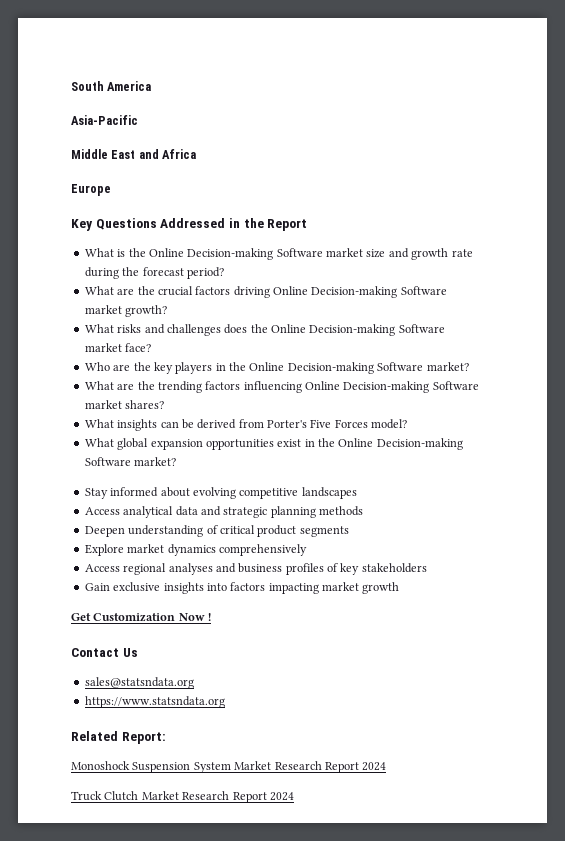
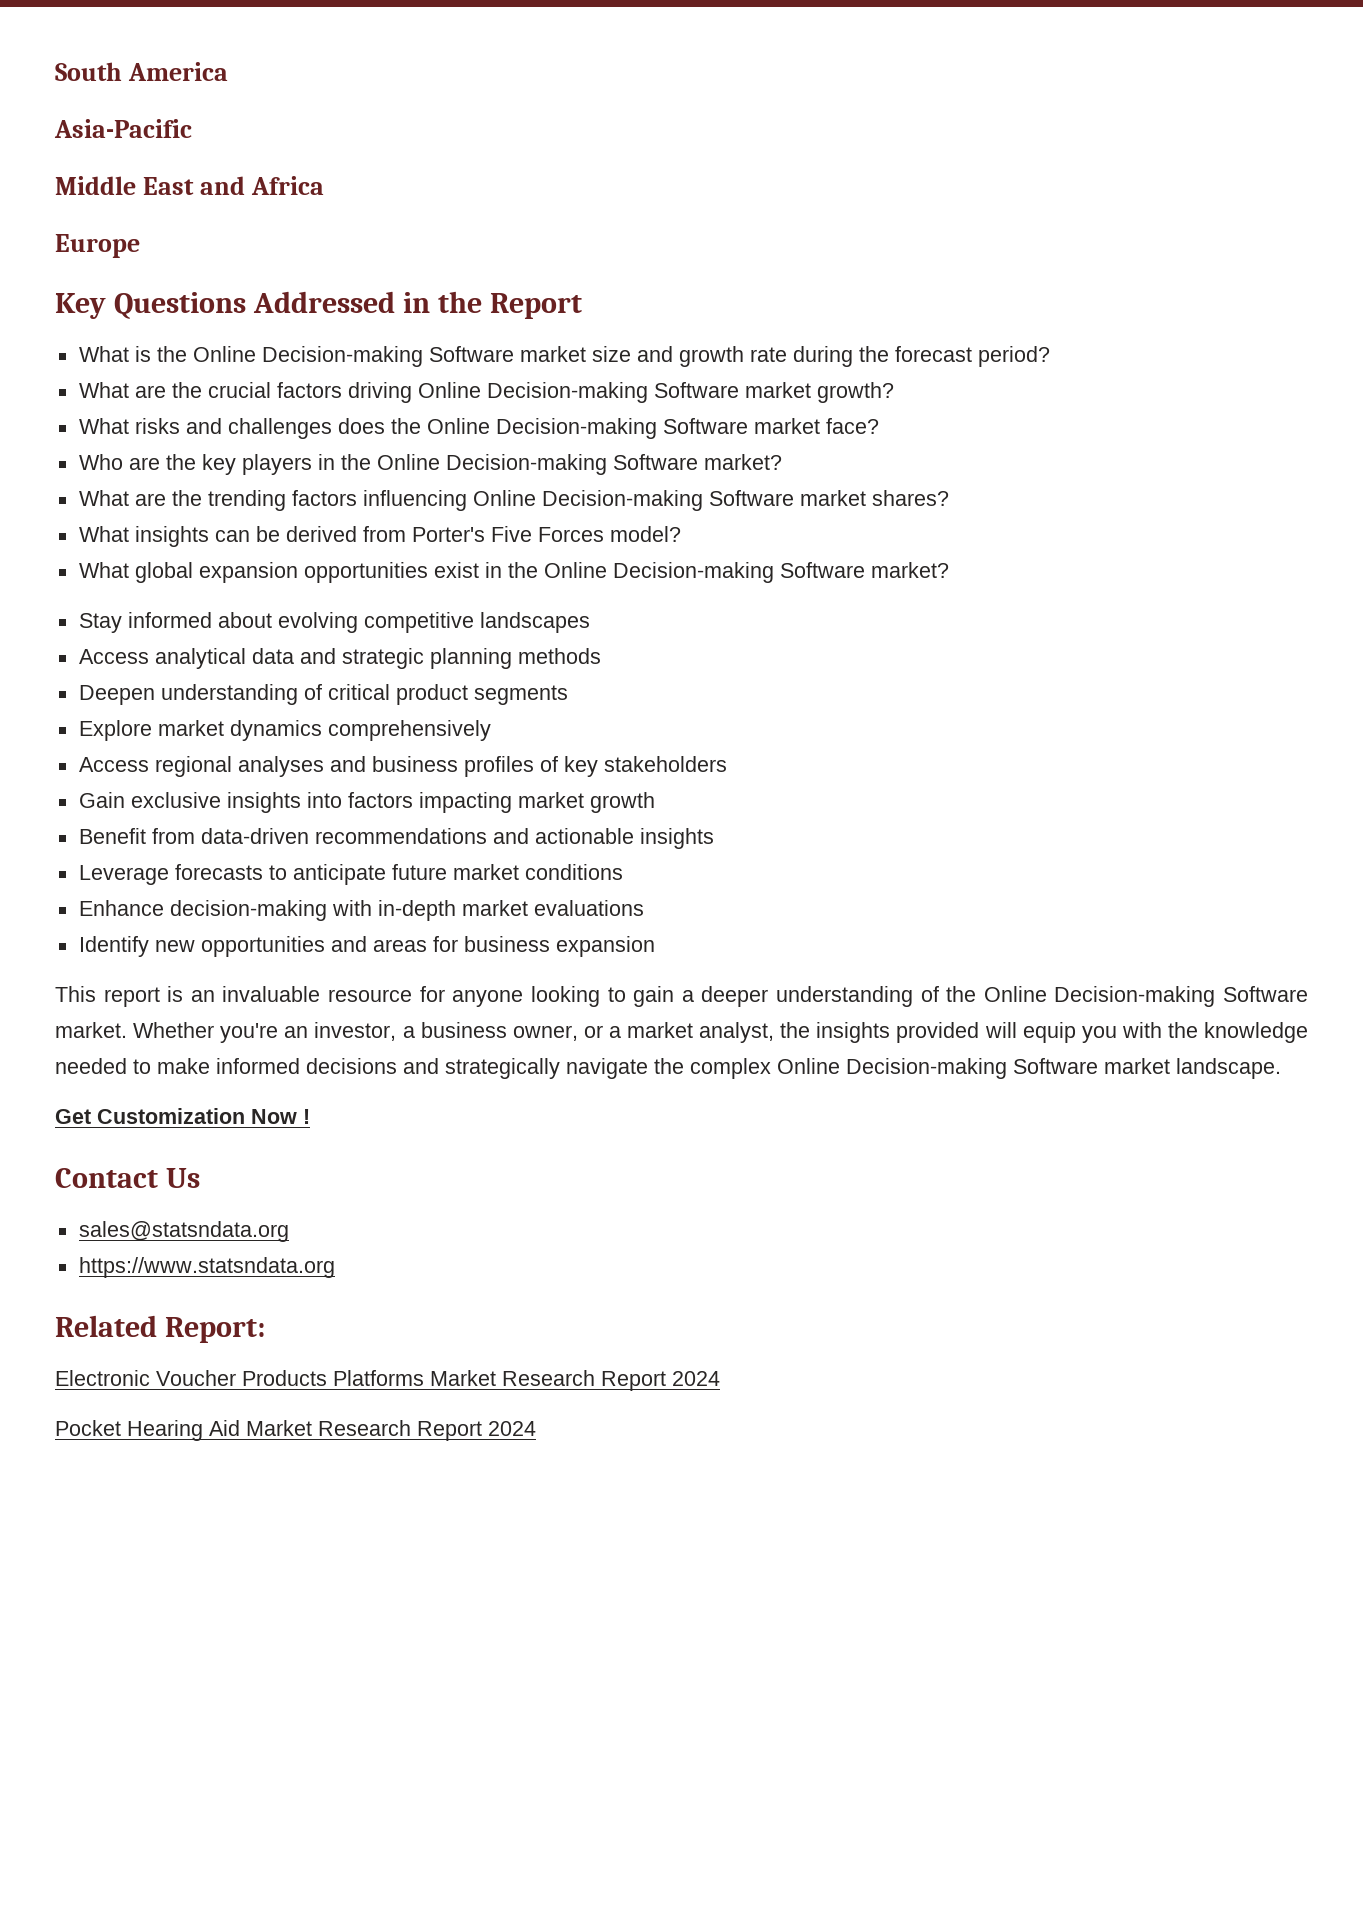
+ Benefit from data-driven recommendations and actionable insights
+ Leverage forecasts to anticipate future market conditions
+ Enhance decision-making with in-depth market evaluations
+ Identify new opportunities and areas for business expansion
+ This report is an invaluable resource for anyone looking to gain a deeper understanding of the Online Decision-making Software market. Whether you're an investor, a business owner, or a market analyst, the insights provided will equip you with the knowledge needed to make informed decisions and strategically navigate the complex Online Decision-making Software market landscape.
- Monoshock Suspension System Market Research Report 2024
+ Electronic Voucher Products Platforms Market Research Report 2024
- Truck Clutch Market Research Report 2024
+ Pocket Hearing Aid Market Research Report 2024

